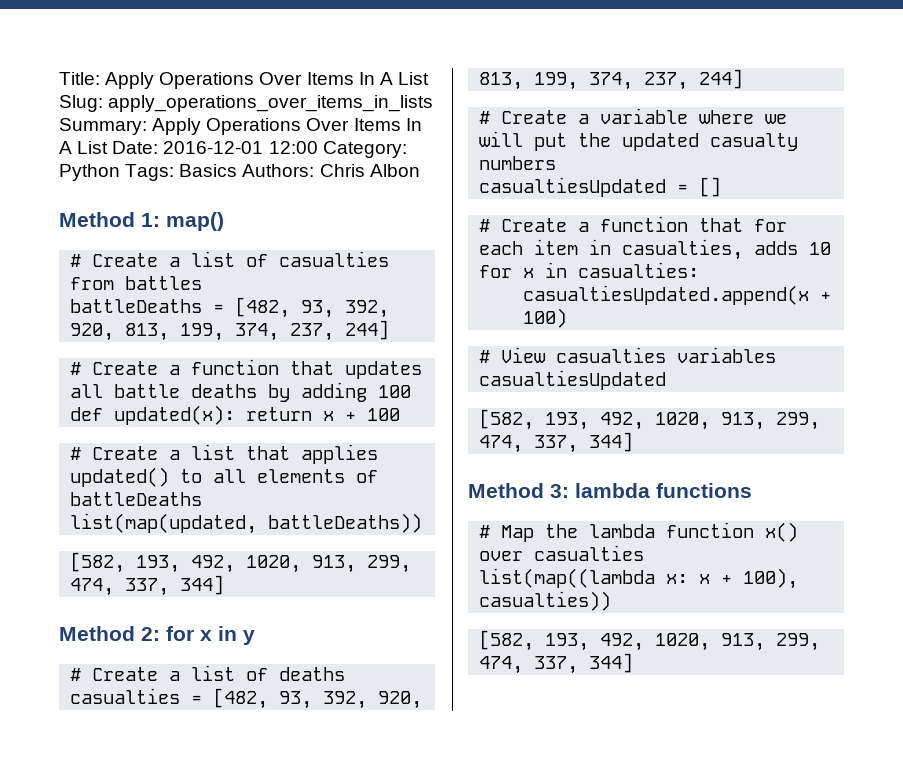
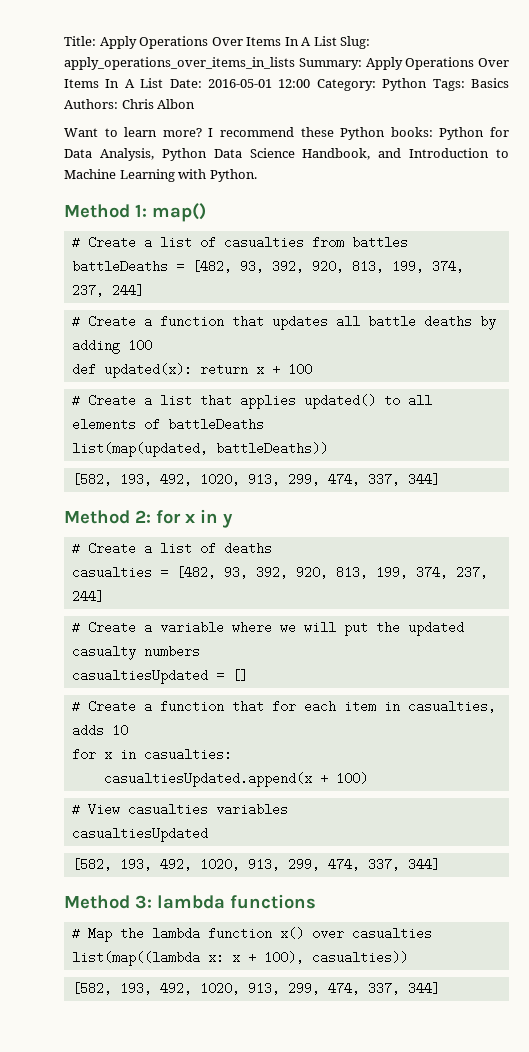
- Title: Apply Operations Over Items In A List Slug: apply_operations_over_items_in_lists Summary: Apply Operations Over Items In A List Date: 2016-12-01 12:00 Category: Python Tags: Basics Authors: Chris Albon
+ Title: Apply Operations Over Items In A List Slug: apply_operations_over_items_in_lists Summary: Apply Operations Over Items In A List Date: 2016-05-01 12:00 Category: Python Tags: Basics Authors: Chris Albon
+ Want to learn more? I recommend these Python books: Python for Data Analysis, Python Data Science Handbook, and Introduction to Machine Learning with Python.

